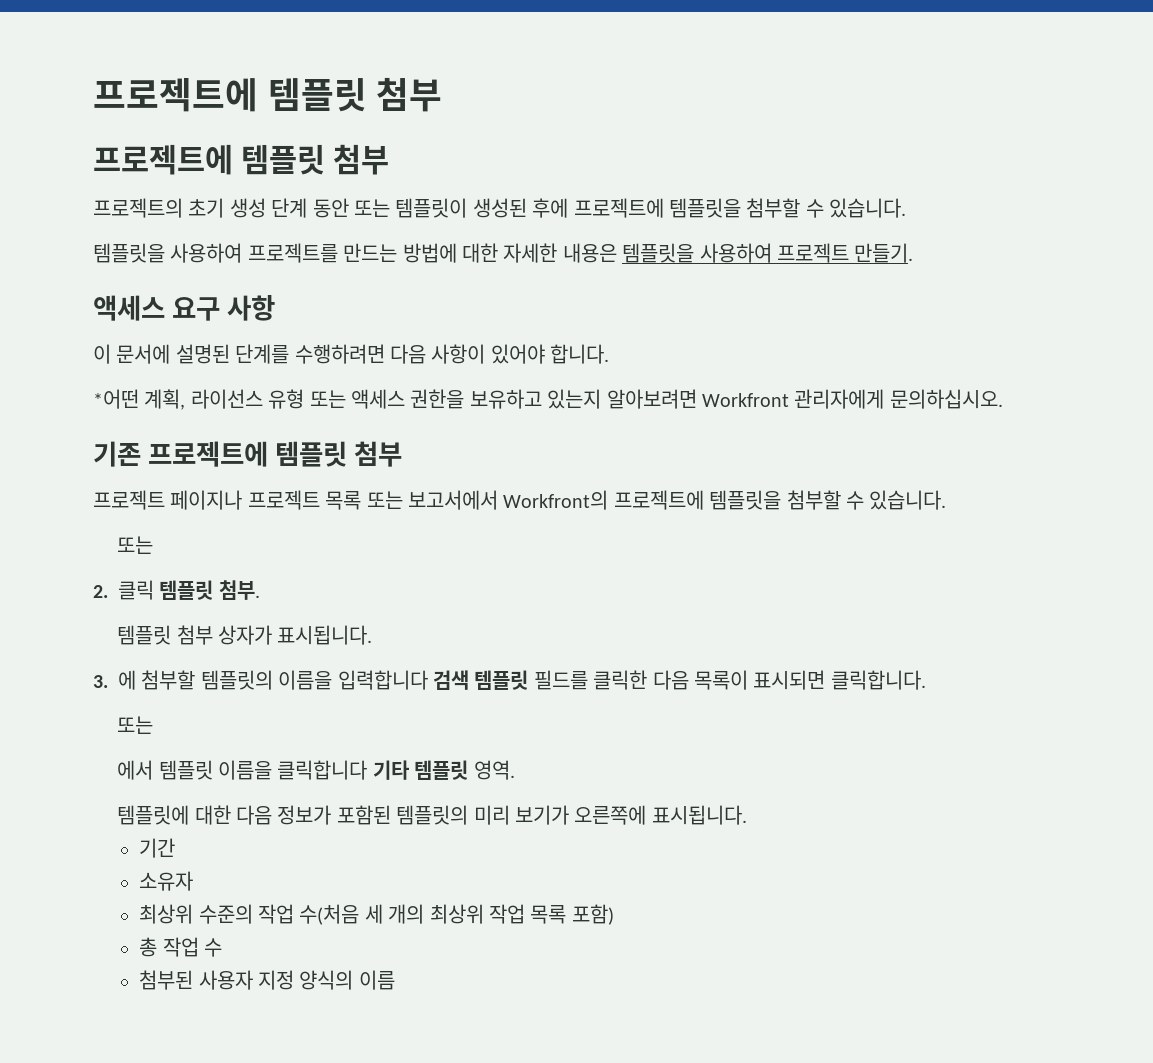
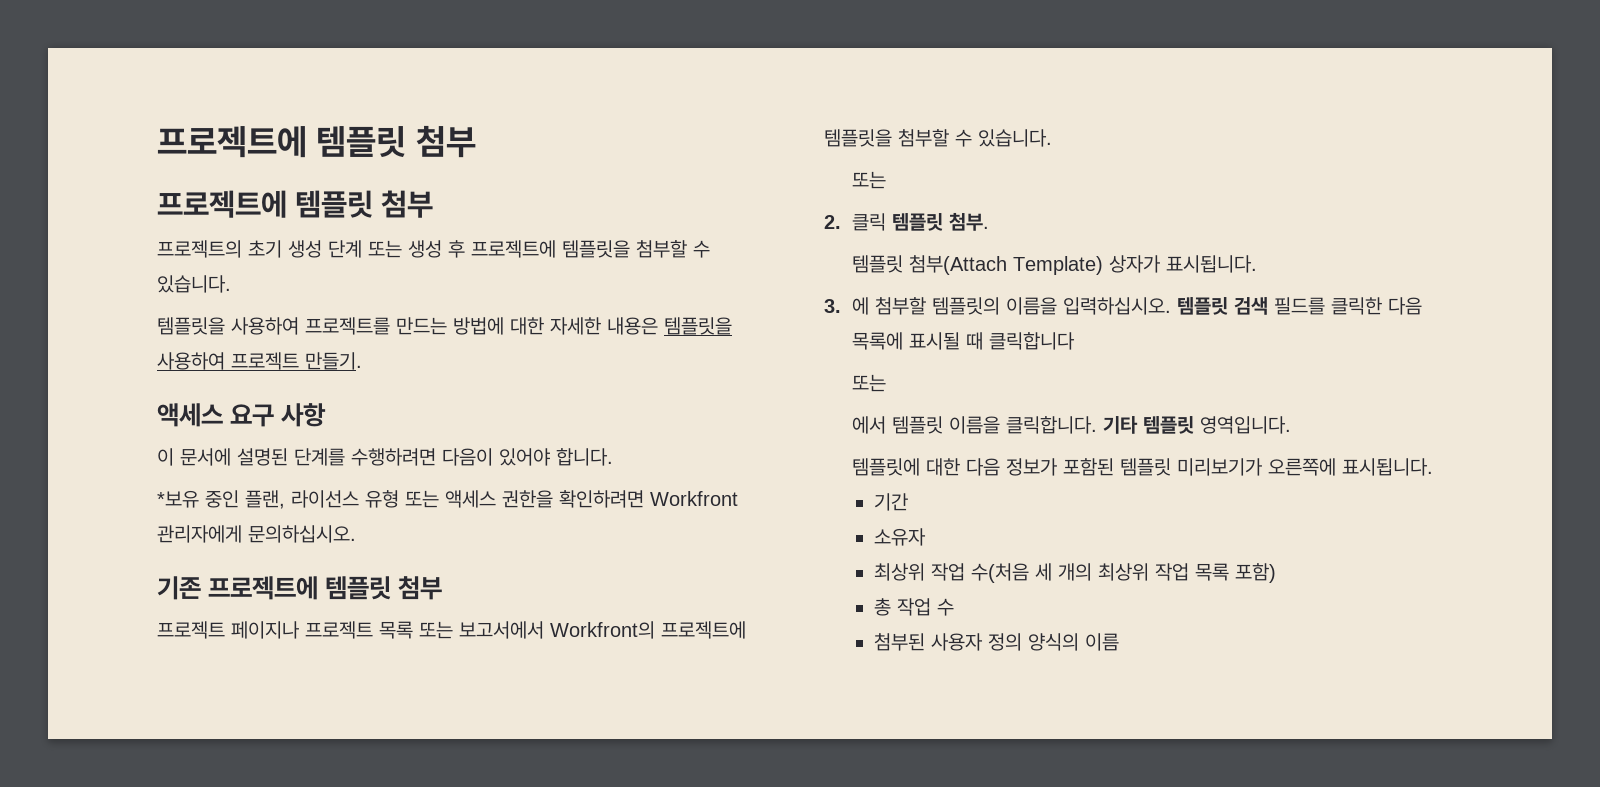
- 프로젝트의 초기 생성 단계 동안 또는 템플릿이 생성된 후에 프로젝트에 템플릿을 첨부할 수 있습니다.
+ 프로젝트의 초기 생성 단계 또는 생성 후 프로젝트에 템플릿을 첨부할 수 있습니다.
- 이 문서에 설명된 단계를 수행하려면 다음 사항이 있어야 합니다.
+ 이 문서에 설명된 단계를 수행하려면 다음이 있어야 합니다.
- *어떤 계획, 라이선스 유형 또는 액세스 권한을 보유하고 있는지 알아보려면 Workfront 관리자에게 문의하십시오.
+ *보유 중인 플랜, 라이선스 유형 또는 액세스 권한을 확인하려면 Workfront 관리자에게 문의하십시오.
- 템플릿 첨부 상자가 표시됩니다.
+ 템플릿 첨부(Attach Template) 상자가 표시됩니다.
- 3. 에 첨부할 템플릿의 이름을 입력합니다 검색 템플릿 필드를 클릭한 다음 목록이 표시되면 클릭합니다.
+ 3. 에 첨부할 템플릿의 이름을 입력하십시오. 템플릿 검색 필드를 클릭한 다음 목록에 표시될 때 클릭합니다
- 에서 템플릿 이름을 클릭합니다 기타 템플릿 영역.
+ 에서 템플릿 이름을 클릭합니다. 기타 템플릿 영역입니다.
- 템플릿에 대한 다음 정보가 포함된 템플릿의 미리 보기가 오른쪽에 표시됩니다.
+ 템플릿에 대한 다음 정보가 포함된 템플릿 미리보기가 오른쪽에 표시됩니다.
- 최상위 수준의 작업 수(처음 세 개의 최상위 작업 목록 포함)
+ 최상위 작업 수(처음 세 개의 최상위 작업 목록 포함)
- 첨부된 사용자 지정 양식의 이름
+ 첨부된 사용자 정의 양식의 이름

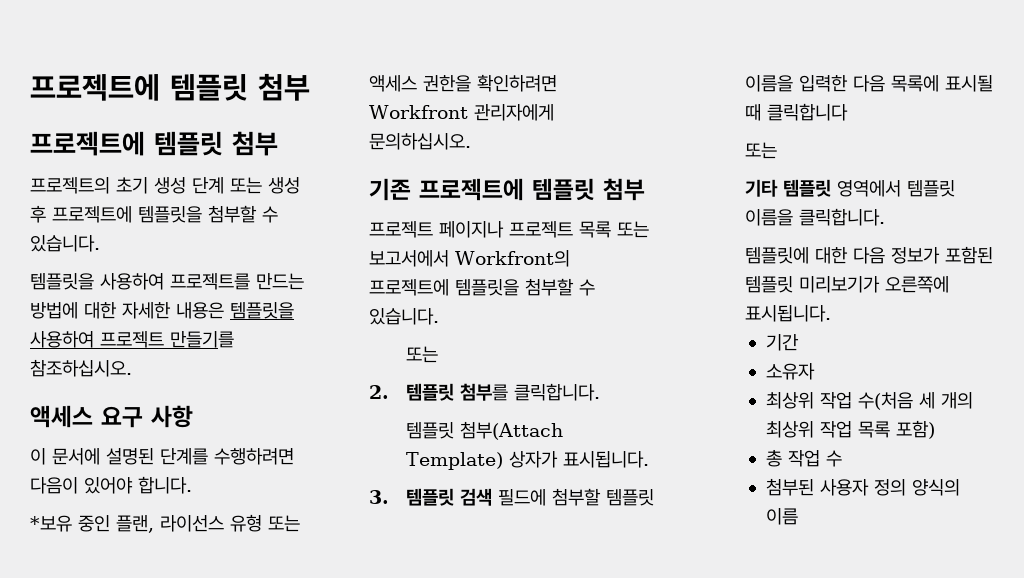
- 템플릿을 사용하여 프로젝트를 만드는 방법에 대한 자세한 내용은 템플릿을 사용하여 프로젝트 만들기.
+ 템플릿을 사용하여 프로젝트를 만드는 방법에 대한 자세한 내용은 템플릿을 사용하여 프로젝트 만들기를 참조하십시오.
- 2. 클릭 템플릿 첨부.
+ 2. 템플릿 첨부를 클릭합니다.
- 3. 에 첨부할 템플릿의 이름을 입력하십시오. 템플릿 검색 필드를 클릭한 다음 목록에 표시될 때 클릭합니다
+ 3. 템플릿 검색 필드에 첨부할 템플릿 이름을 입력한 다음 목록에 표시될 때 클릭합니다
- 에서 템플릿 이름을 클릭합니다. 기타 템플릿 영역입니다.
+ 기타 템플릿 영역에서 템플릿 이름을 클릭합니다.

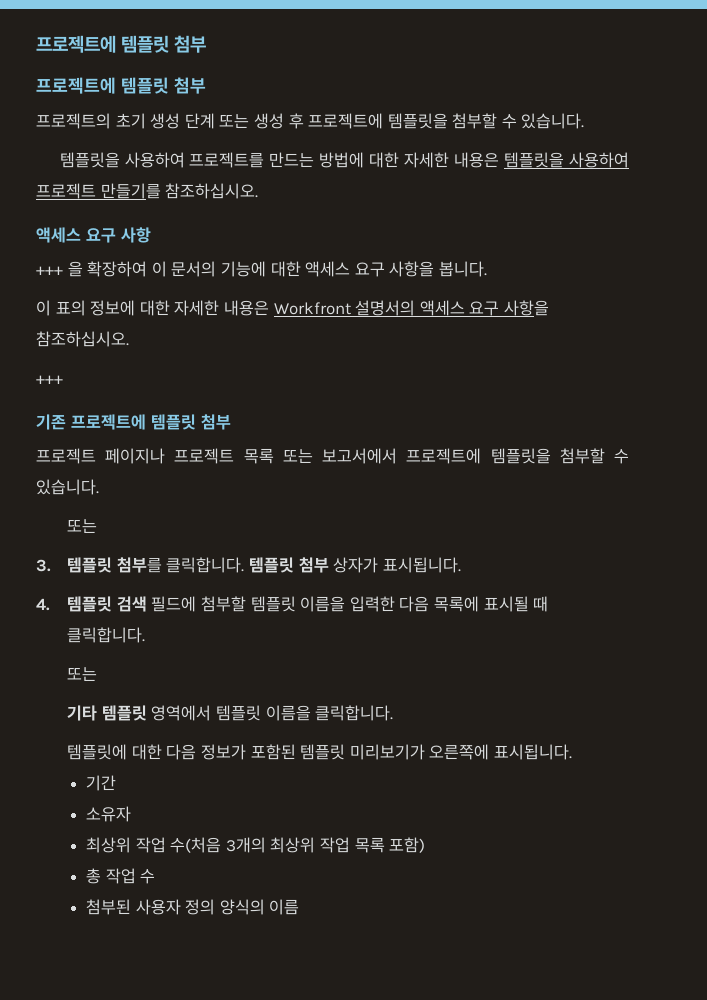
- 이 문서에 설명된 단계를 수행하려면 다음이 있어야 합니다.
- *보유 중인 플랜, 라이선스 유형 또는 액세스 권한을 확인하려면 Workfront 관리자에게 문의하십시오.
+ +++ 을 확장하여 이 문서의 기능에 대한 액세스 요구 사항을 봅니다.
+ 이 표의 정보에 대한 자세한 내용은 Workfront 설명서의 액세스 요구 사항을 참조하십시오.
+ +++
- 프로젝트 페이지나 프로젝트 목록 또는 보고서에서 Workfront의 프로젝트에 템플릿을 첨부할 수 있습니다.
+ 프로젝트 페이지나 프로젝트 목록 또는 보고서에서 프로젝트에 템플릿을 첨부할 수 있습니다.
- 2. 템플릿 첨부를 클릭합니다.
- 템플릿 첨부(Attach Template) 상자가 표시됩니다.
+ 3. 템플릿 첨부를 클릭합니다. 템플릿 첨부 상자가 표시됩니다.
- 3. 템플릿 검색 필드에 첨부할 템플릿 이름을 입력한 다음 목록에 표시될 때 클릭합니다
+ 4. 템플릿 검색 필드에 첨부할 템플릿 이름을 입력한 다음 목록에 표시될 때 클릭합니다.
- 최상위 작업 수(처음 세 개의 최상위 작업 목록 포함)
+ 최상위 작업 수(처음 3개의 최상위 작업 목록 포함)

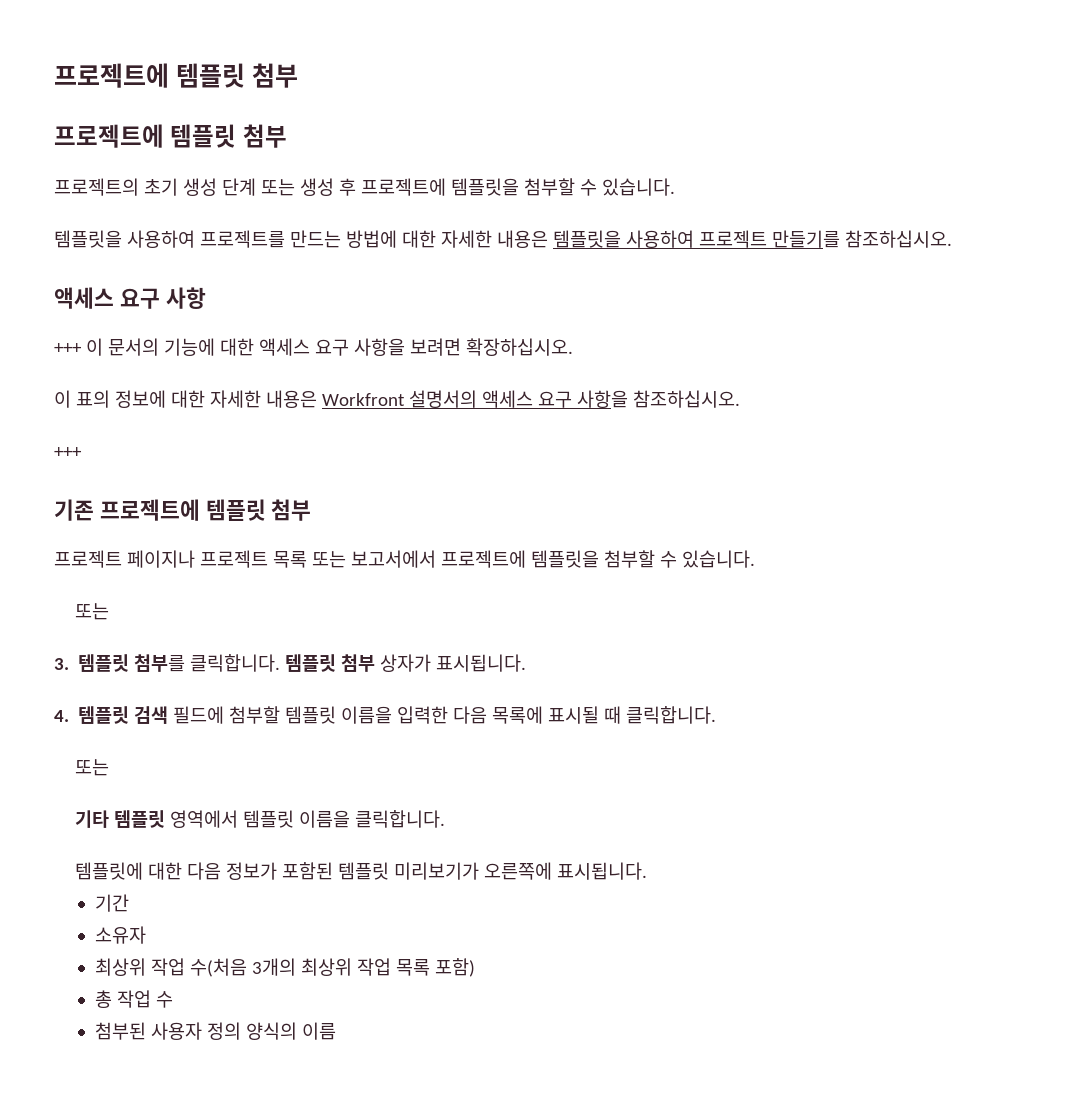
- +++ 을 확장하여 이 문서의 기능에 대한 액세스 요구 사항을 봅니다.
+ +++ 이 문서의 기능에 대한 액세스 요구 사항을 보려면 확장하십시오.

